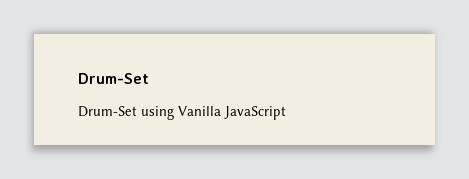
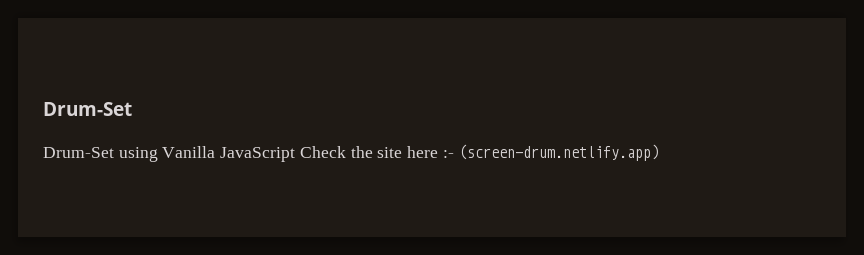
- Drum-Set using Vanilla JavaScript
+ Drum-Set using Vanilla JavaScript Check the site here :- (screen-drum.netlify.app)

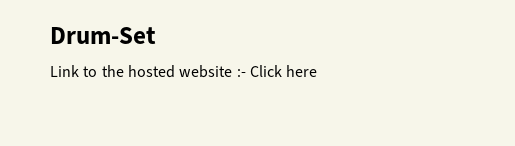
- Drum-Set using Vanilla JavaScript Check the site here :- (screen-drum.netlify.app)
+ Link to the hosted website :- Click here

